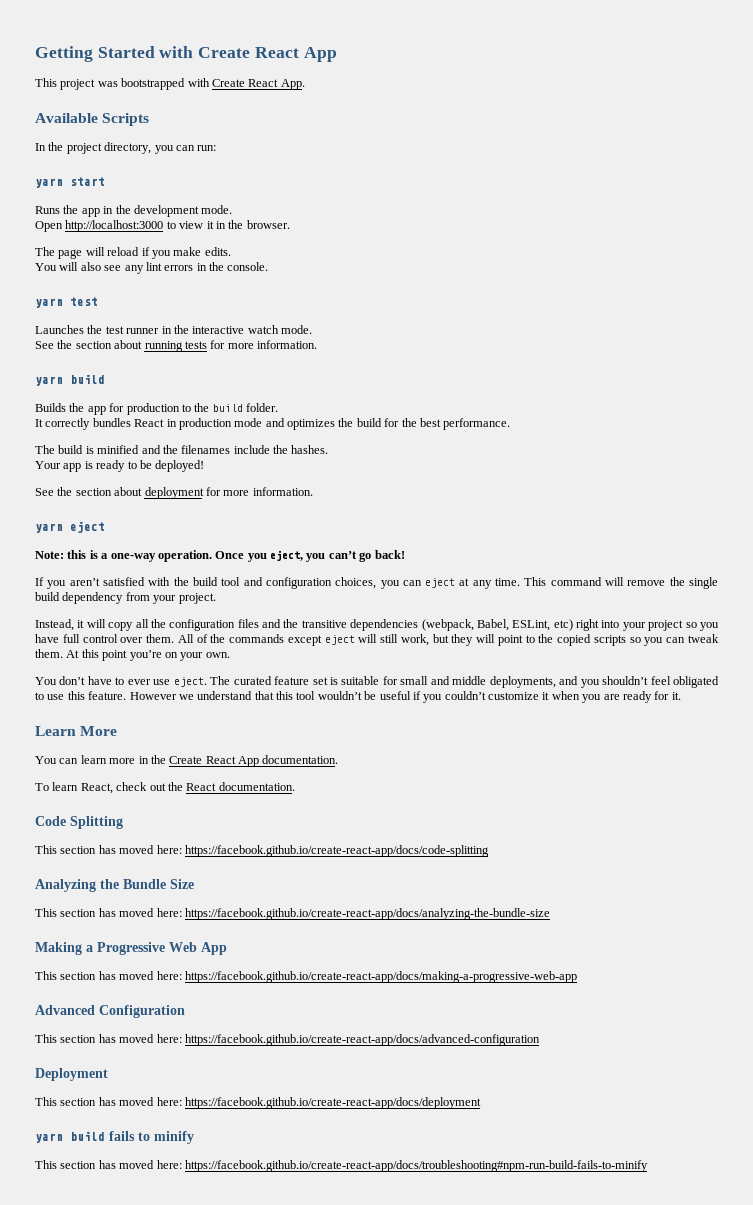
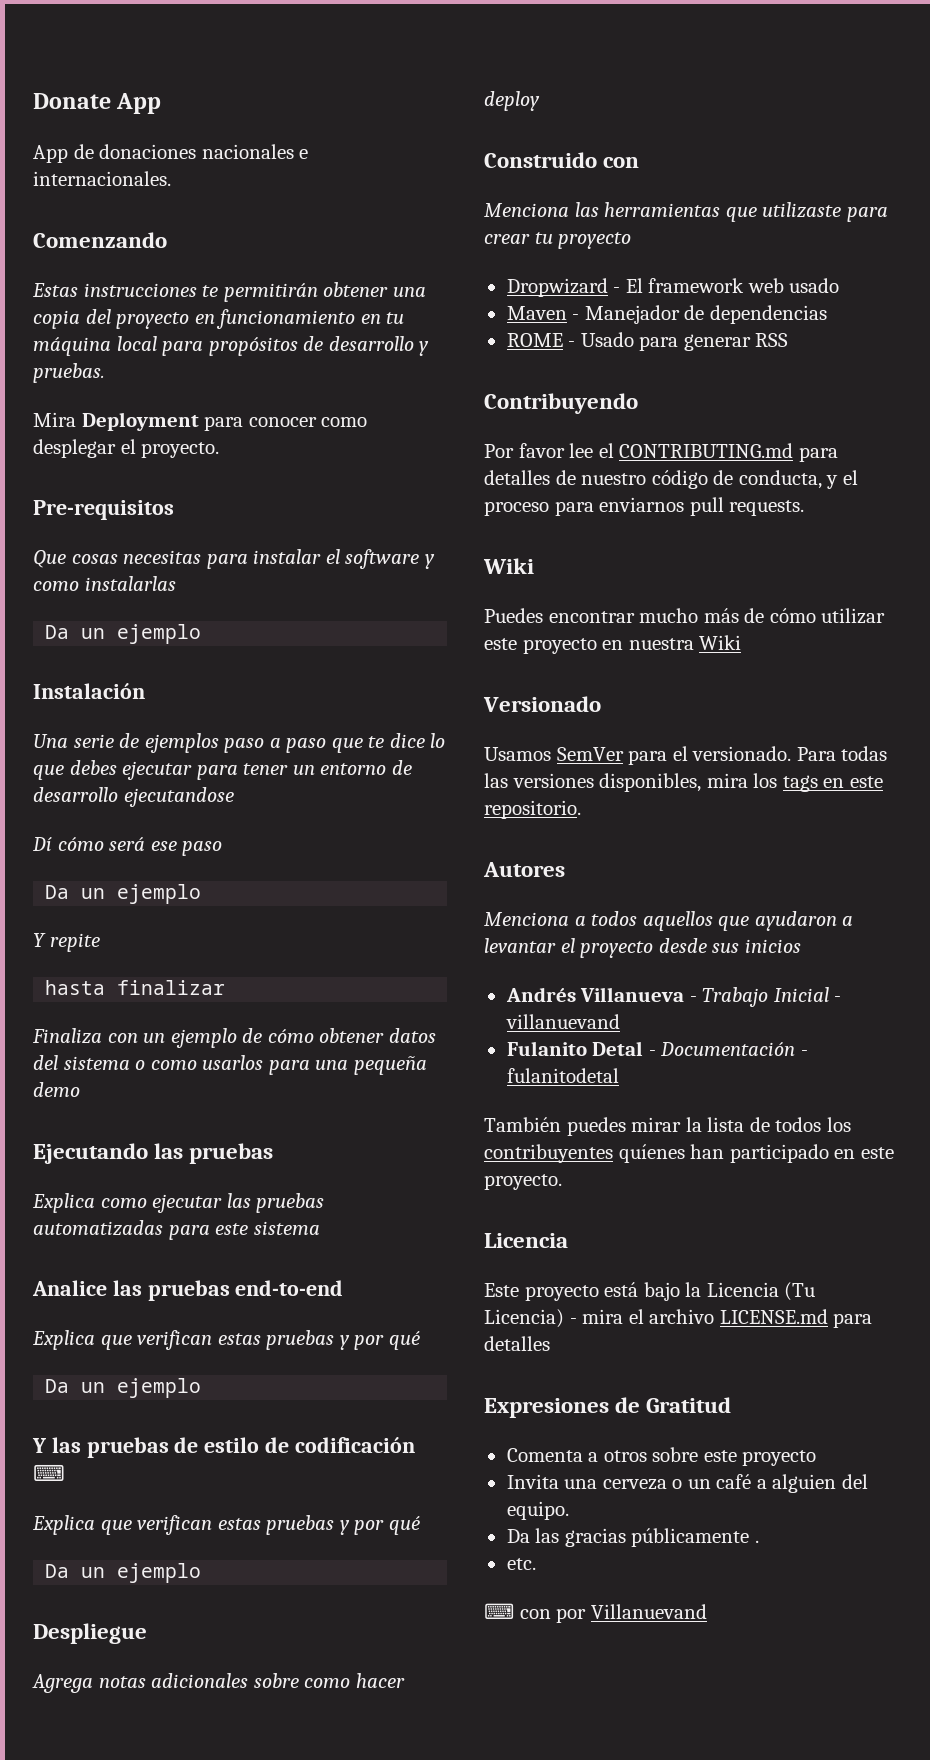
- Getting Started with Create React App
- This project was bootstrapped with Create React App.
- Available Scripts
- In the project directory, you can run:
- yarn start
- Runs the app in the development mode.
- Open http://localhost:3000 to view it in the browser.
- The page will reload if you make edits.
- You will also see any lint errors in the console.
- yarn test
- Launches the test runner in the interactive watch mode.
- See the section about running tests for more information.
- yarn build
- Builds the app for production to the build folder.
- It correctly bundles React in production mode and optimizes the build for the best performance.
- The build is minified and the filenames include the hashes.
- Your app is ready to be deployed!
- See the section about deployment for more information.
- yarn eject
- Note: this is a one-way operation. Once you eject, you can’t go back!
- If you aren’t satisfied with the build tool and configuration choices, you can eject at any time. This command will remove the single build dependency from your project.
- Instead, it will copy all the configuration files and the transitive dependencies (webpack, Babel, ESLint, etc) right into your project so you have full control over them. All of the commands except eject will still work, but they will point to the copied scripts so you can tweak them. At this point you’re on your own.
- You don’t have to ever use eject. The curated feature set is suitable for small and middle deployments, and you shouldn’t feel obligated to use this feature. However we understand that this tool wouldn’t be useful if you couldn’t customize it when you are ready for it.
- Learn More
- You can learn more in the Create React App documentation.
- To learn React, check out the React documentation.
- Code Splitting
- This section has moved here: https://facebook.github.io/create-react-app/docs/code-splitting
- Analyzing the Bundle Size
- This section has moved here: https://facebook.github.io/create-react-app/docs/analyzing-the-bundle-size
- Making a Progressive Web App
- This section has moved here: https://facebook.github.io/create-react-app/docs/making-a-progressive-web-app
- Advanced Configuration
- This section has moved here: https://facebook.github.io/create-react-app/docs/advanced-configuration
- Deployment
- This section has moved here: https://facebook.github.io/create-react-app/docs/deployment
- yarn build fails to minify
- This section has moved here: https://facebook.github.io/create-react-app/docs/troubleshooting#npm-run-build-fails-to-minify
+ Donate App
+ App de donaciones nacionales e internacionales.
+ Comenzando
+ Estas instrucciones te permitirán obtener una copia del proyecto en funcionamiento en tu máquina local para propósitos de desarrollo y pruebas.
+ Mira Deployment para conocer como desplegar el proyecto.
+ Pre-requisitos
+ Que cosas necesitas para instalar el software y como instalarlas
+ Da un ejemplo
+ Instalación
+ Una serie de ejemplos paso a paso que te dice lo que debes ejecutar para tener un entorno de desarrollo ejecutandose
+ Dí cómo será ese paso
+ Da un ejemplo
+ Y repite
+ hasta finalizar
+ Finaliza con un ejemplo de cómo obtener datos del sistema o como usarlos para una pequeña demo
+ Ejecutando las pruebas
+ Explica como ejecutar las pruebas automatizadas para este sistema
+ Analice las pruebas end-to-end
+ Explica que verifican estas pruebas y por qué
+ Da un ejemplo
+ Y las pruebas de estilo de codificación ⌨
+ Explica que verifican estas pruebas y por qué
+ Da un ejemplo
+ Despliegue
+ Agrega notas adicionales sobre como hacer deploy
+ Construido con
+ Menciona las herramientas que utilizaste para crear tu proyecto
+ Dropwizard - El framework web usado
+ Maven - Manejador de dependencias
+ ROME - Usado para generar RSS
+ Contribuyendo
+ Por favor lee el CONTRIBUTING.md para detalles de nuestro código de conducta, y el proceso para enviarnos pull requests.
+ Wiki
+ Puedes encontrar mucho más de cómo utilizar este proyecto en nuestra Wiki
+ Versionado
+ Usamos SemVer para el versionado. Para todas las versiones disponibles, mira los tags en este repositorio.
+ Autores
+ Menciona a todos aquellos que ayudaron a levantar el proyecto desde sus inicios
+ Andrés Villanueva - Trabajo Inicial - villanuevand
+ Fulanito Detal - Documentación - fulanitodetal
+ También puedes mirar la lista de todos los contribuyentes quíenes han participado en este proyecto.
+ Licencia
+ Este proyecto está bajo la Licencia (Tu Licencia) - mira el archivo LICENSE.md para detalles
+ Expresiones de Gratitud
+ Comenta a otros sobre este proyecto
+ Invita una cerveza o un café a alguien del equipo.
+ Da las gracias públicamente .
+ etc.
+ ⌨ con por Villanuevand

